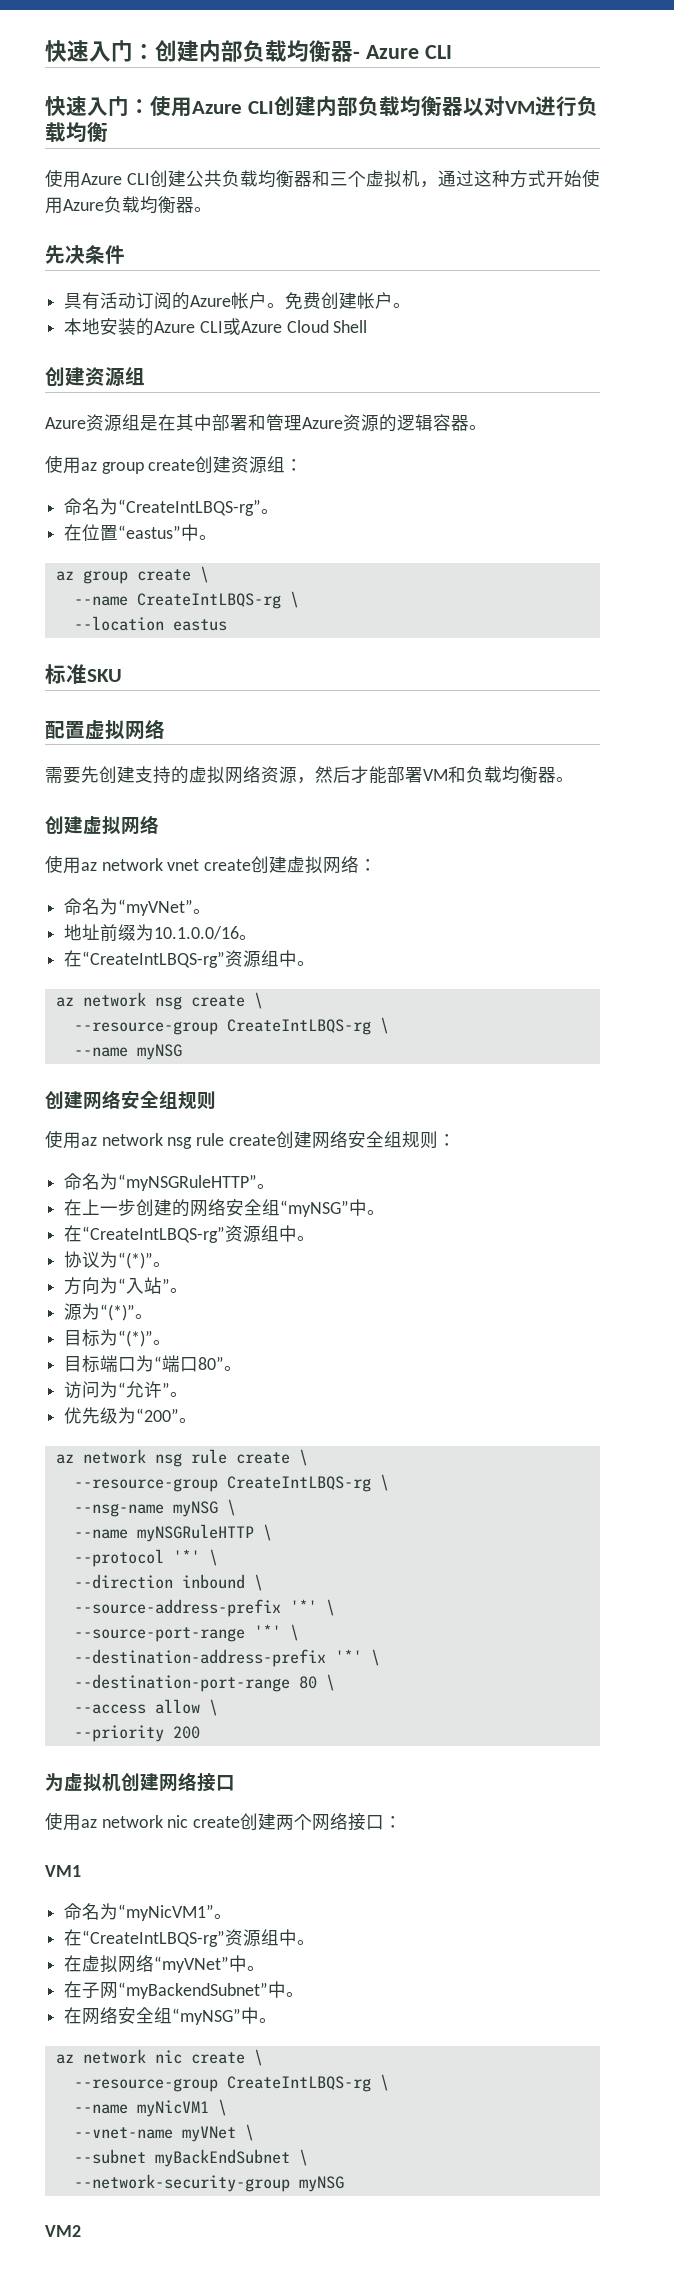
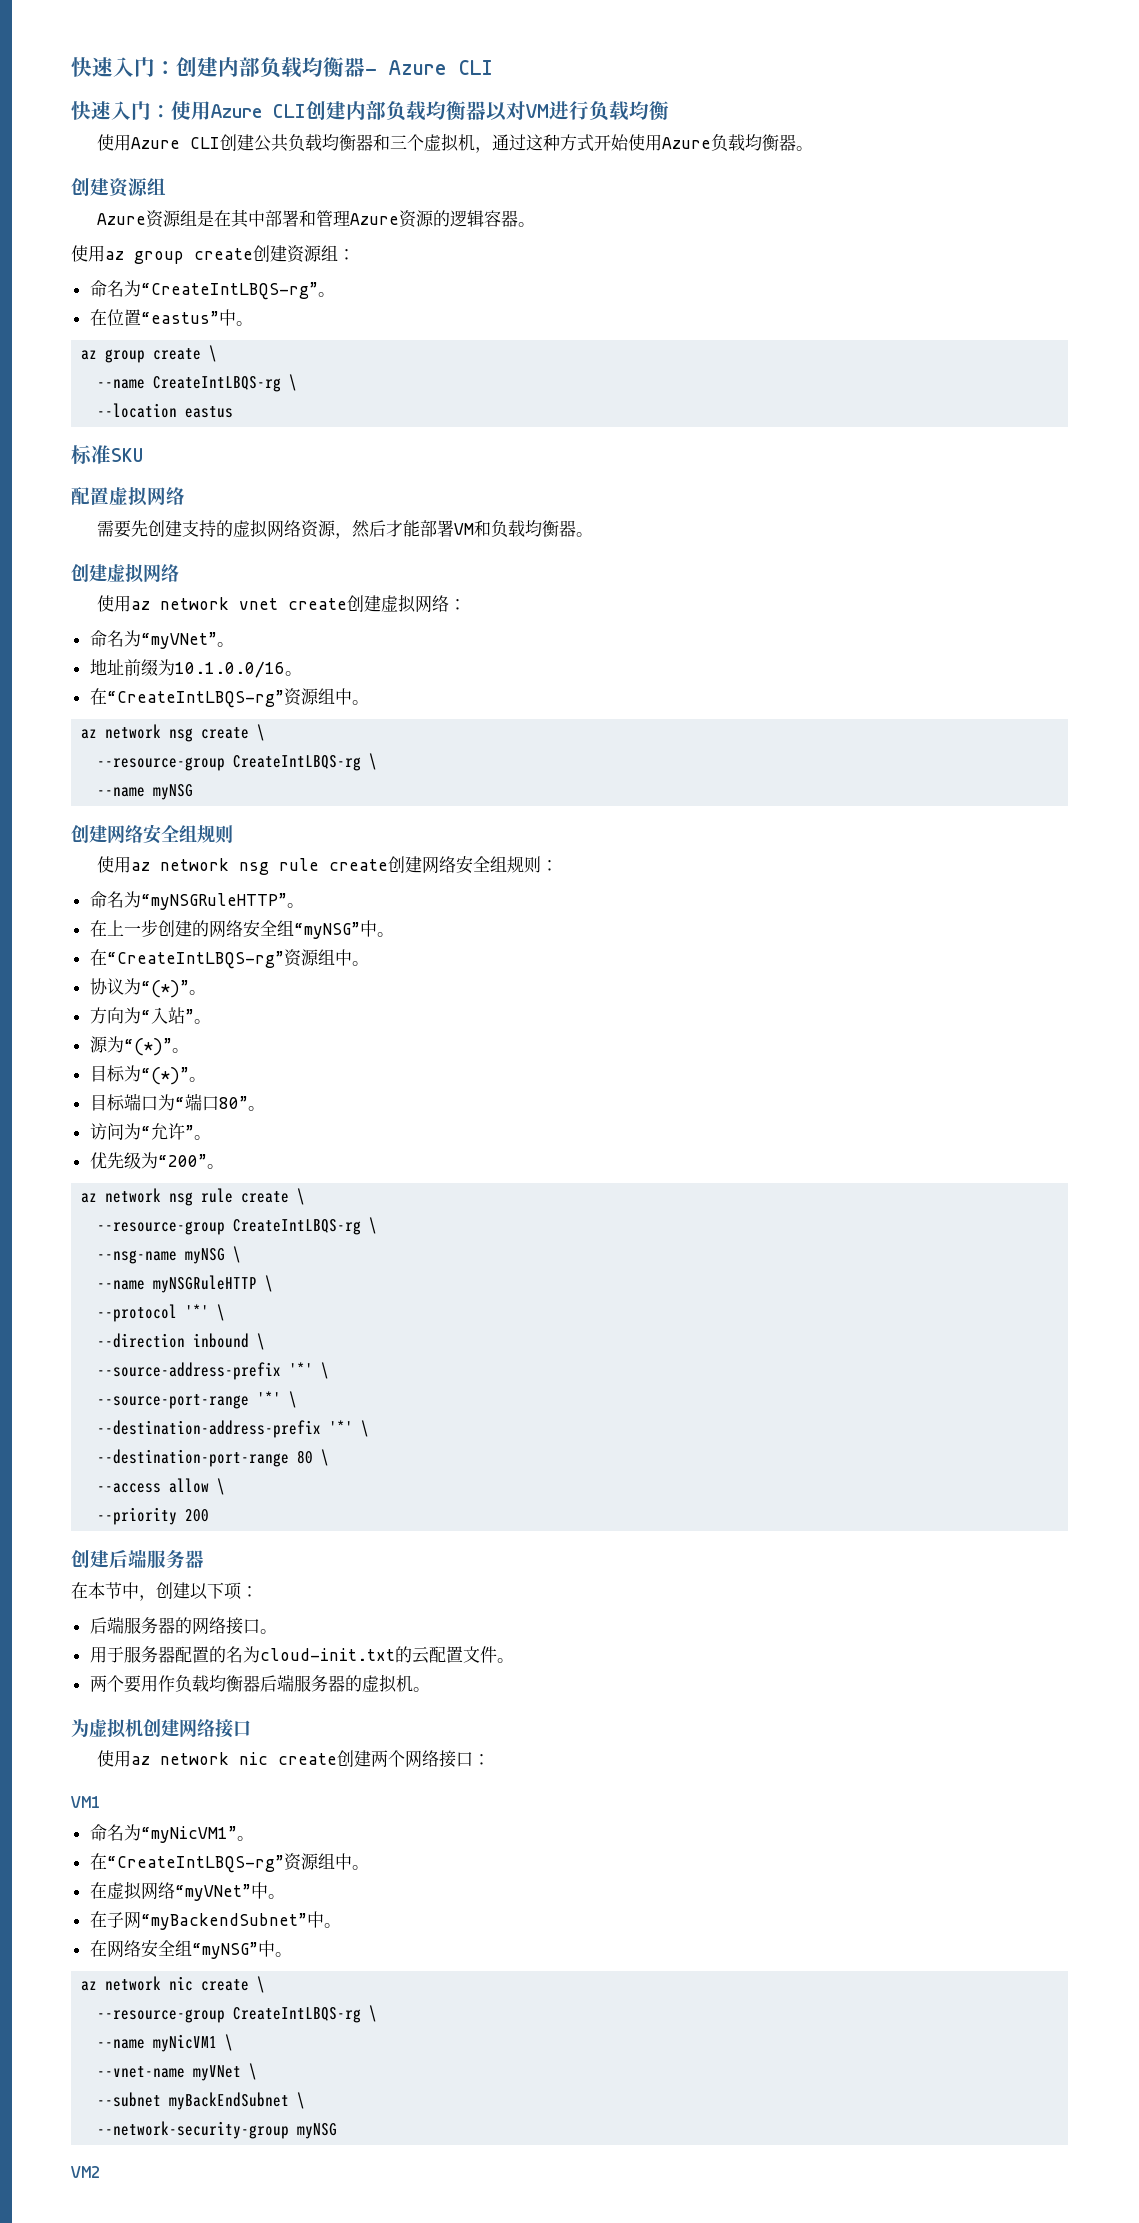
- 先决条件
- 具有活动订阅的Azure帐户。免费创建帐户。
- 本地安装的Azure CLI或Azure Cloud Shell
+ 创建后端服务器
+ 在本节中，创建以下项：
+ 后端服务器的网络接口。
+ 用于服务器配置的名为cloud-init.txt的云配置文件。
+ 两个要用作负载均衡器后端服务器的虚拟机。

